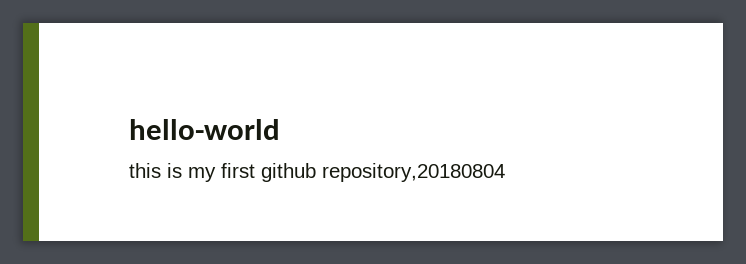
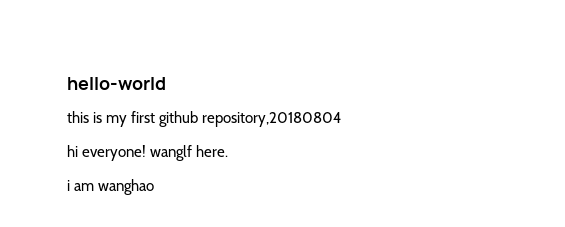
+ hi everyone! wanglf here.
+ i am wanghao

